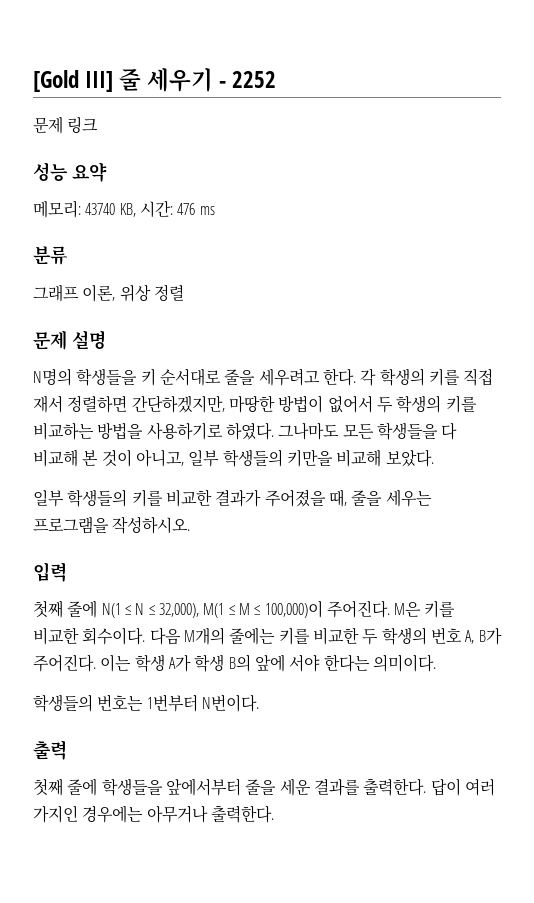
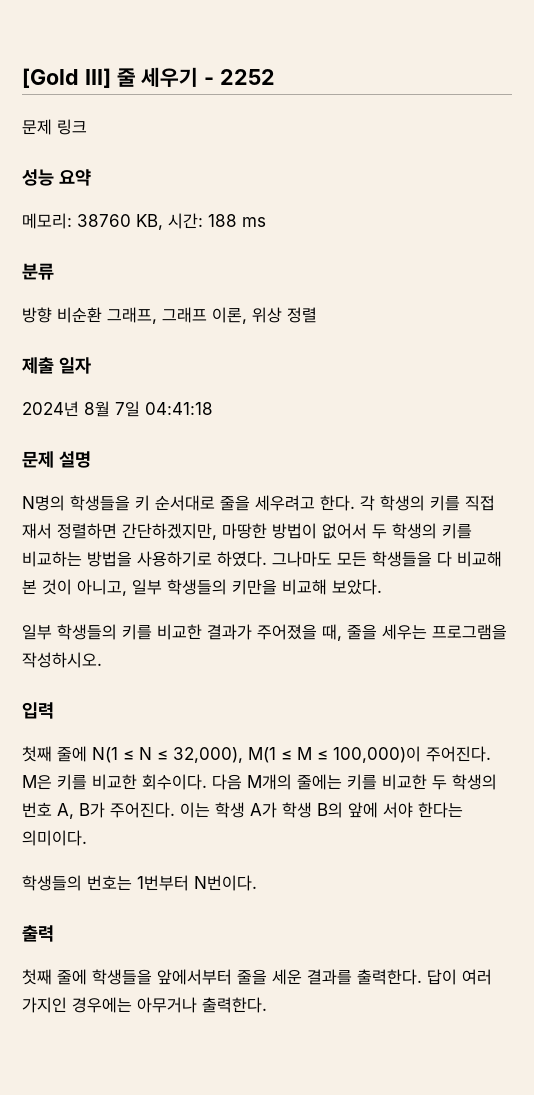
- 메모리: 43740 KB, 시간: 476 ms
+ 메모리: 38760 KB, 시간: 188 ms
- 그래프 이론, 위상 정렬
+ 방향 비순환 그래프, 그래프 이론, 위상 정렬
+ 제출 일자
+ 2024년 8월 7일 04:41:18

